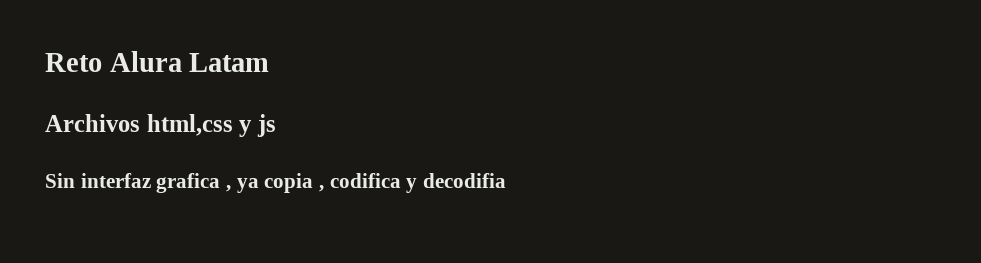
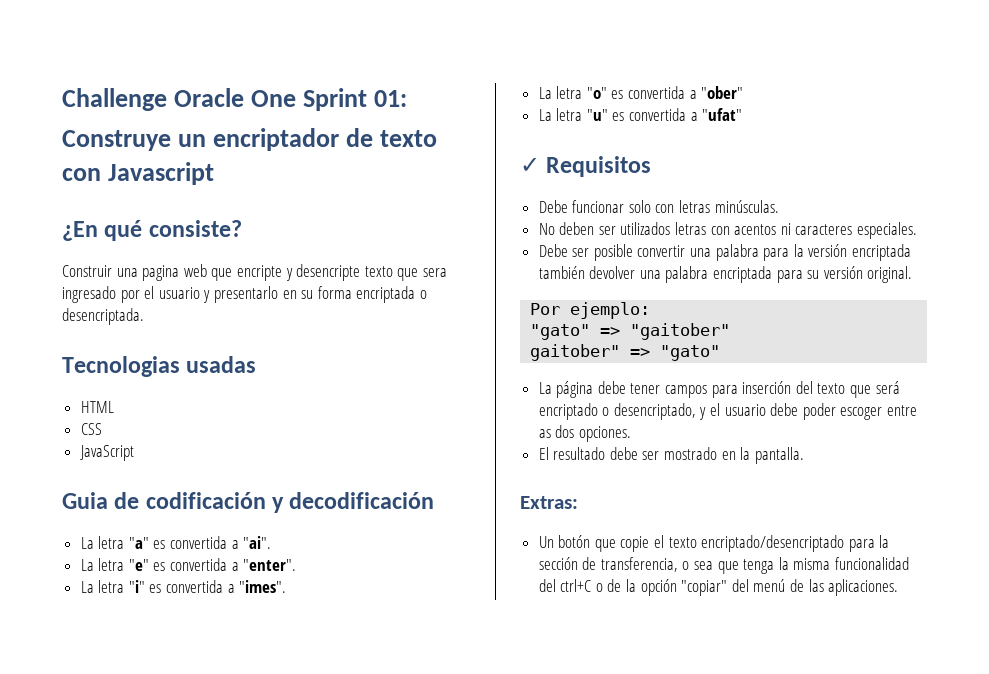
- Reto Alura Latam
- Archivos html,css y js
- Sin interfaz grafica , ya copia , codifica y decodifia
+ Challenge Oracle One Sprint 01:
+ Construye un encriptador de texto con Javascript
+ ¿En qué consiste?
+ Construir una pagina web que encripte y desencripte texto que sera ingresado por el usuario y presentarlo en su forma encriptada o desencriptada.
+ Tecnologias usadas
+ HTML
+ CSS
+ JavaScript
+ Guia de codificación y decodificación
+ La letra "a" es convertida a "ai".
+ La letra "e" es convertida a "enter".
+ La letra "i" es convertida a "imes".
+ La letra "o" es convertida a "ober"
+ La letra "u" es convertida a "ufat"
+ ✓ Requisitos
+ Debe funcionar solo con letras minúsculas.
+ No deben ser utilizados letras con acentos ni caracteres especiales.
+ Debe ser posible convertir una palabra para la versión encriptada también devolver una palabra encriptada para su versión original.
+ Por ejemplo:
+ "gato" => "gaitober"
+ gaitober" => "gato"
+ La página debe tener campos para inserción del texto que será encriptado o desencriptado, y el usuario debe poder escoger entre as dos opciones.
+ El resultado debe ser mostrado en la pantalla.
+ Extras:
+ Un botón que copie el texto encriptado/desencriptado para la sección de transferencia, o sea que tenga la misma funcionalidad del ctrl+C o de la opción "copiar" del menú de las aplicaciones.

